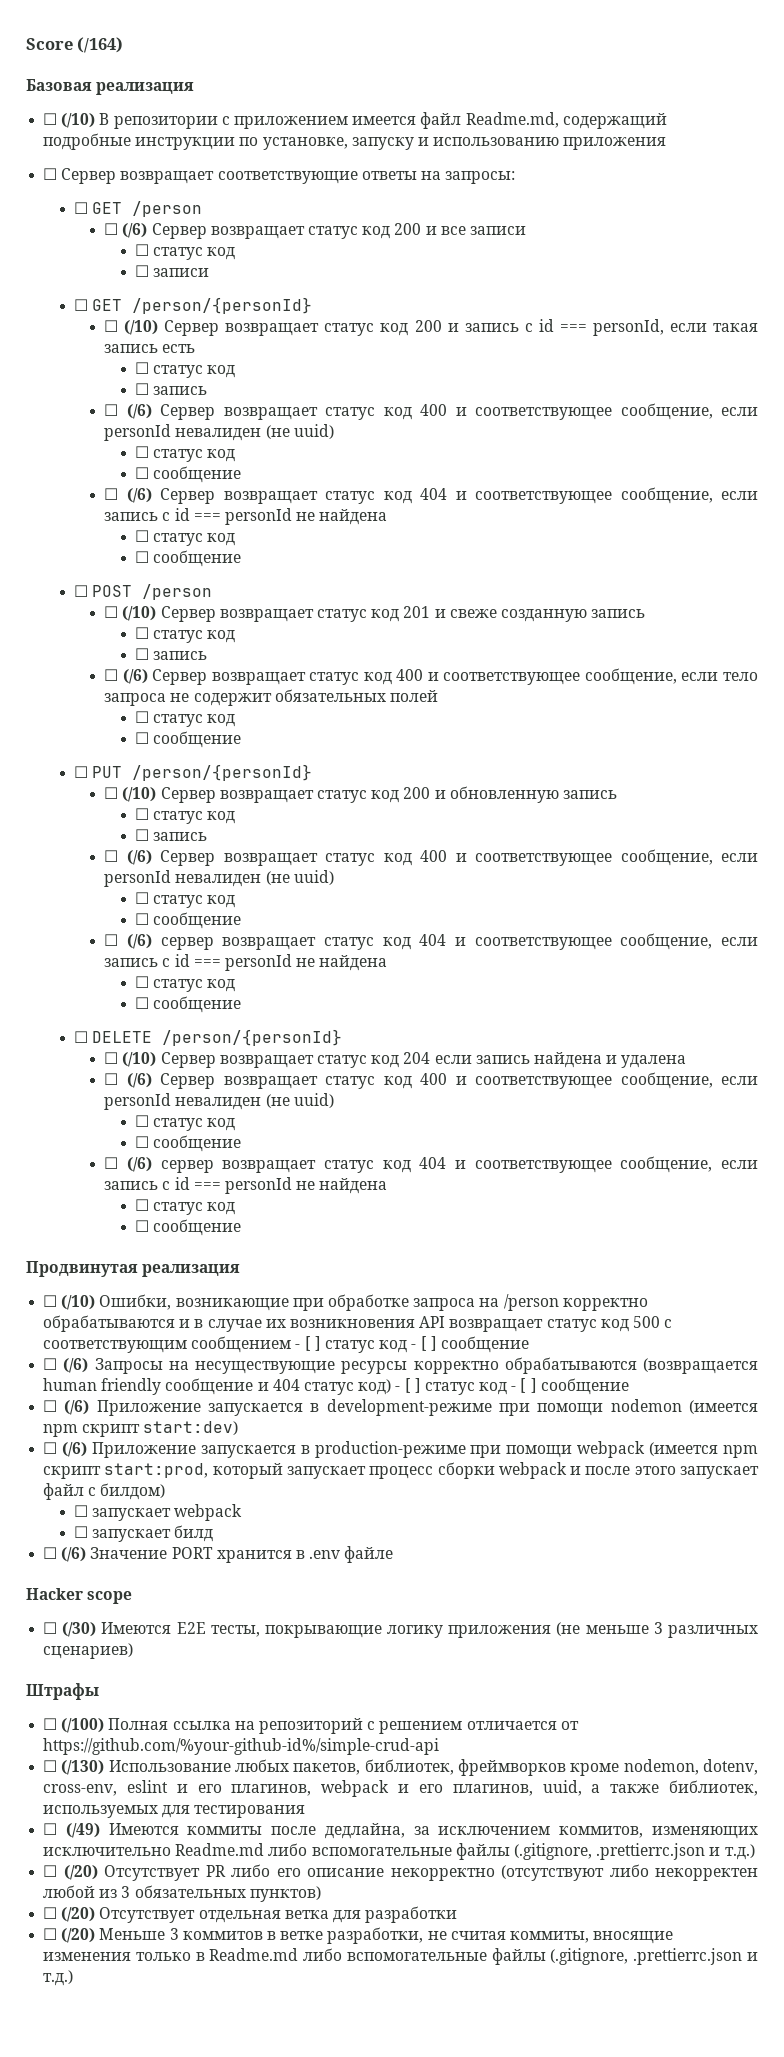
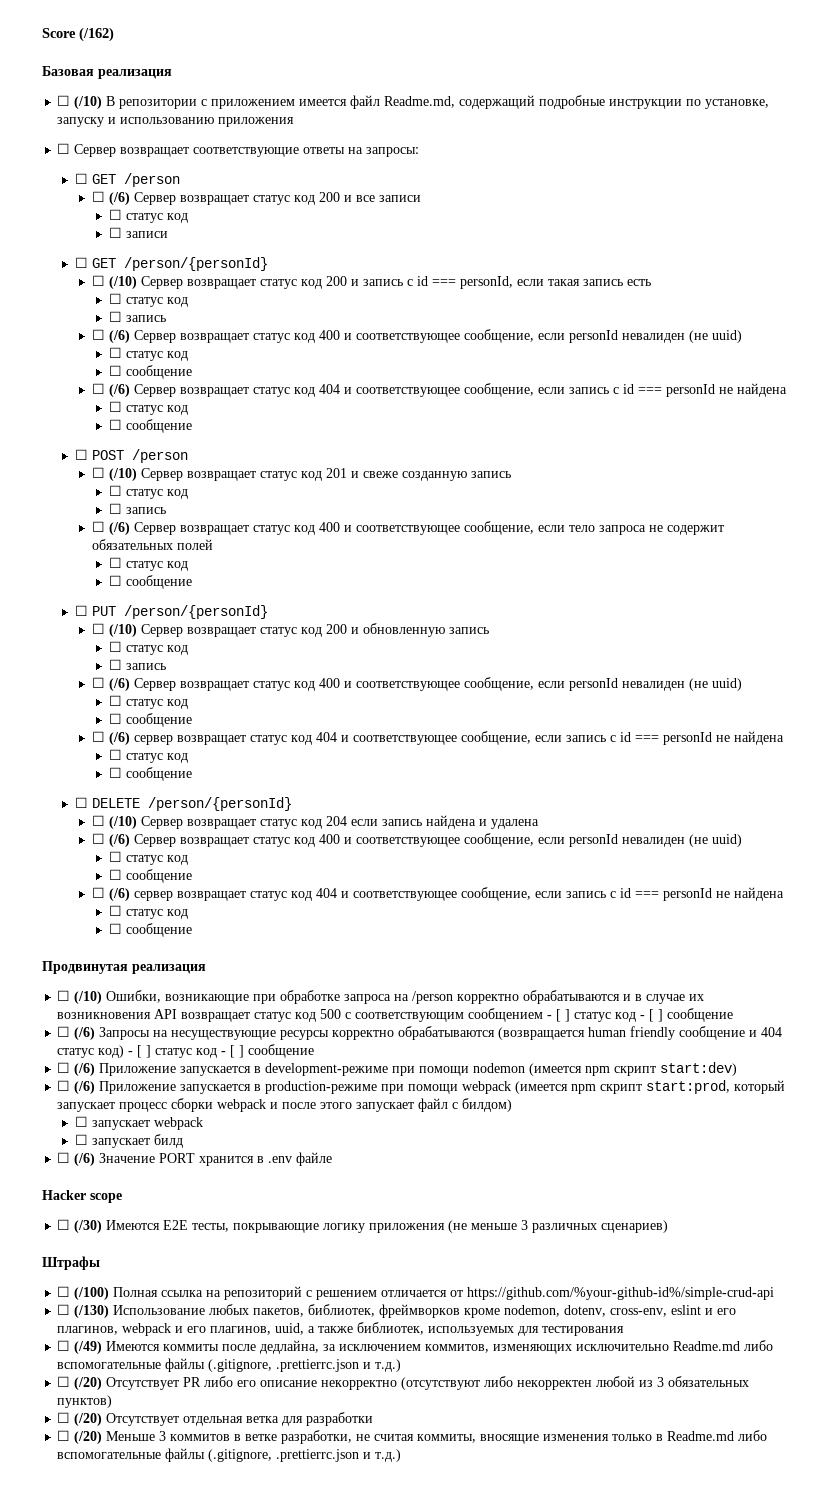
- Score (/164)
+ Score (/162)

